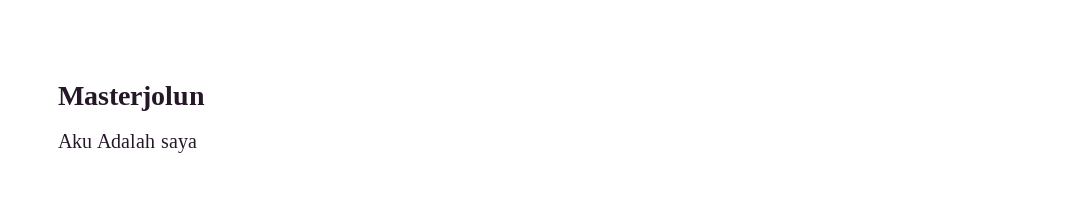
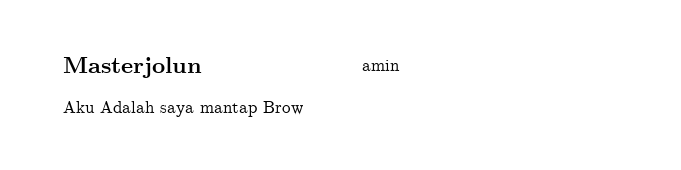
- Aku Adalah saya
+ Aku Adalah saya mantap Brow amin

